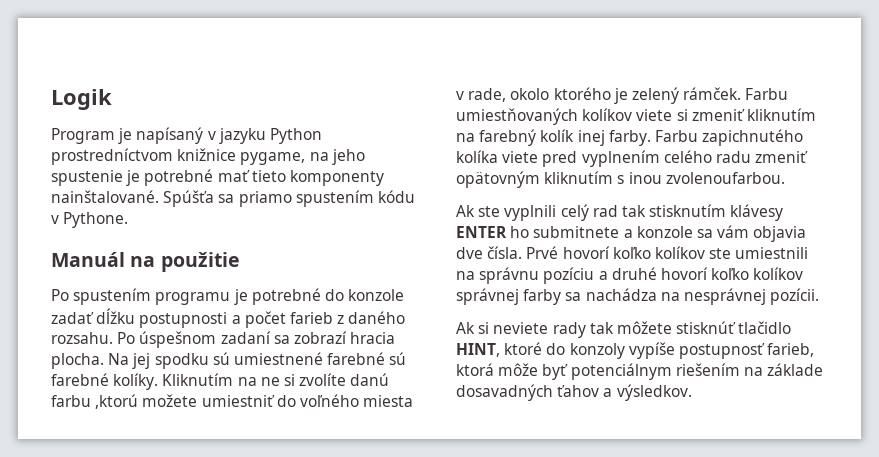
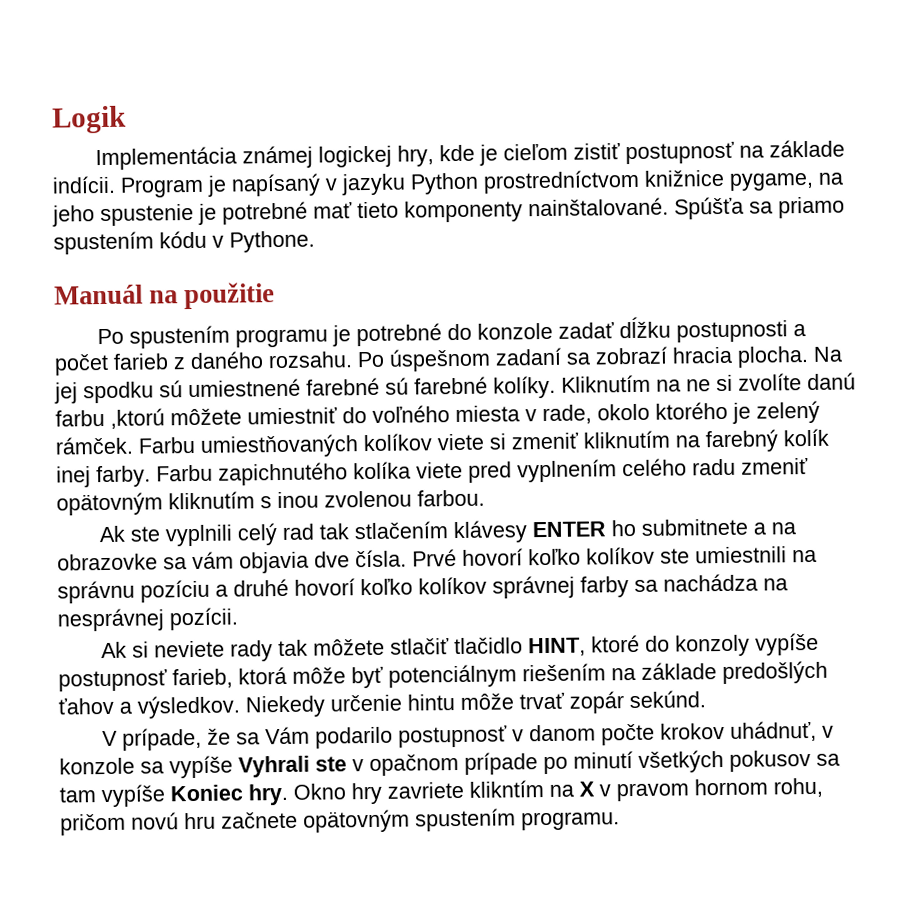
+ Implementácia známej logickej hry, kde je cieľom zistiť postupnosť na základe indícii.
- Kliknutím na ne si zvolíte danú farbu ,ktorú možete umiestniť do voľného miesta v rade, okolo ktorého je zelený rámček.
+ Kliknutím na ne si zvolíte danú farbu ,ktorú môžete umiestniť do voľného miesta v rade, okolo ktorého je zelený rámček.
- Farbu zapichnutého kolíka viete pred vyplnením celého radu zmeniť opätovným kliknutím s inou zvolenoufarbou.
+ Farbu zapichnutého kolíka viete pred vyplnením celého radu zmeniť opätovným kliknutím s inou zvolenou farbou.
- Ak ste vyplnili celý rad tak stisknutím klávesy ENTER ho submitnete a konzole sa vám objavia dve čísla.
+ Ak ste vyplnili celý rad tak stlačením klávesy ENTER ho submitnete a na obrazovke sa vám objavia dve čísla.
- Ak si neviete rady tak môžete stisknúť tlačidlo HINT, ktoré do konzoly vypíše postupnosť farieb, ktorá môže byť potenciálnym riešením na základe dosavadných ťahov a výsledkov.
+ Ak si neviete rady tak môžete stlačiť tlačidlo HINT, ktoré do konzoly vypíše postupnosť farieb, ktorá môže byť potenciálnym riešením na základe predošlých ťahov a výsledkov.
+ Niekedy určenie hintu môže trvať zopár sekúnd.
+ V prípade, že sa Vám podarilo postupnosť v danom počte krokov uhádnuť, v konzole sa vypíše Vyhrali ste v opačnom prípade po minutí všetkých pokusov sa tam vypíše Koniec hry. Okno hry zavriete klikntím na X v pravom hornom rohu, pričom novú hru začnete opätovným spustením programu.

